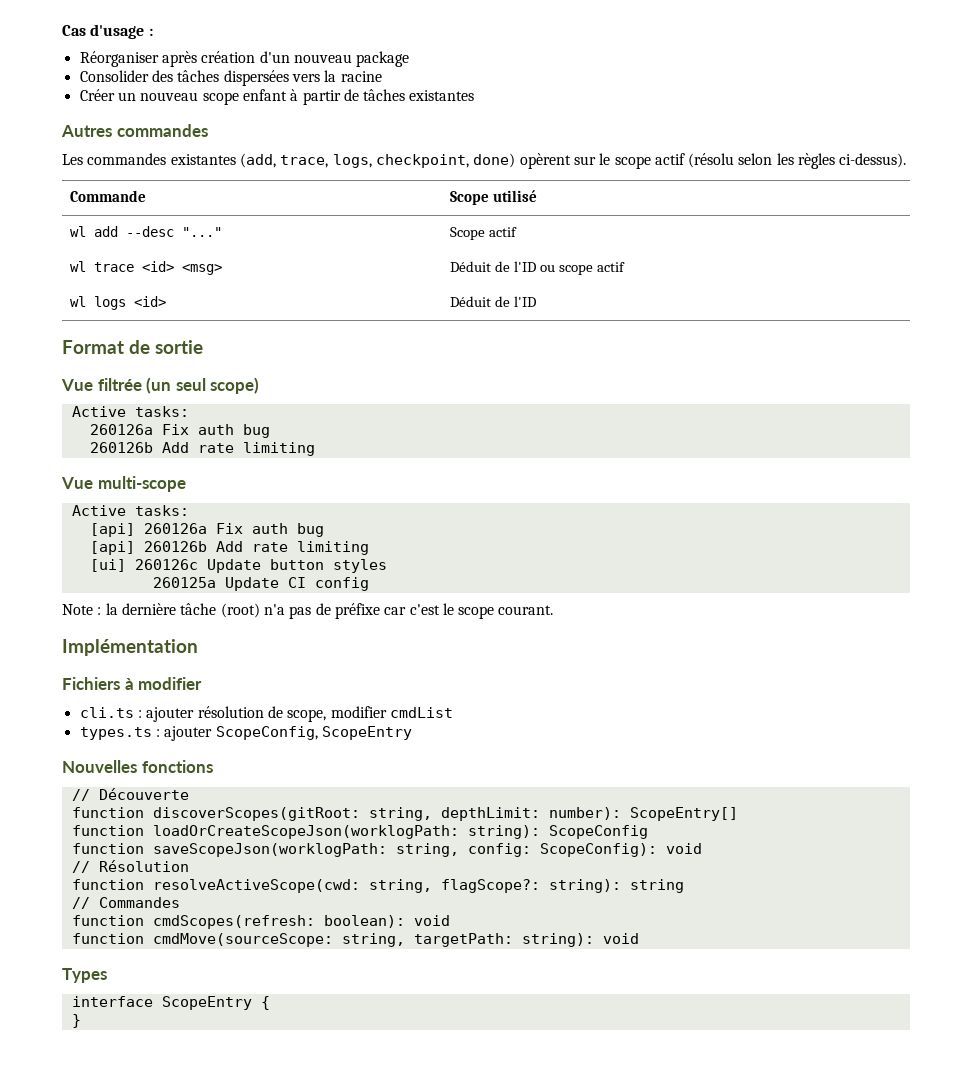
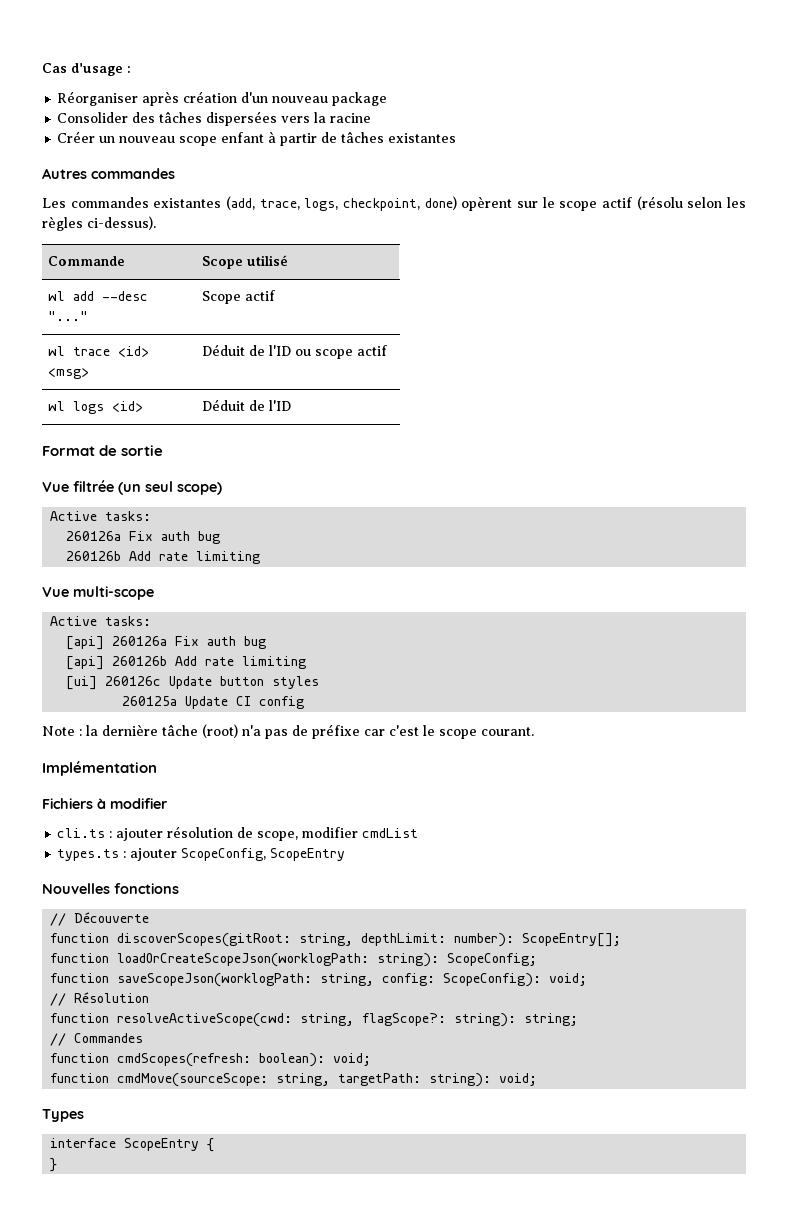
- function discoverScopes(gitRoot: string, depthLimit: number): ScopeEntry[]
+ function discoverScopes(gitRoot: string, depthLimit: number): ScopeEntry[];
- function loadOrCreateScopeJson(worklogPath: string): ScopeConfig
+ function loadOrCreateScopeJson(worklogPath: string): ScopeConfig;
- function saveScopeJson(worklogPath: string, config: ScopeConfig): void
+ function saveScopeJson(worklogPath: string, config: ScopeConfig): void;
- function resolveActiveScope(cwd: string, flagScope?: string): string
+ function resolveActiveScope(cwd: string, flagScope?: string): string;
- function cmdScopes(refresh: boolean): void
+ function cmdScopes(refresh: boolean): void;
- function cmdMove(sourceScope: string, targetPath: string): void
+ function cmdMove(sourceScope: string, targetPath: string): void;

